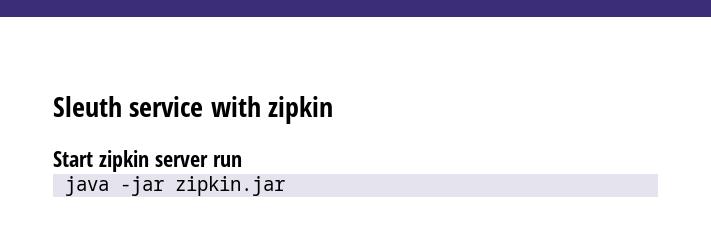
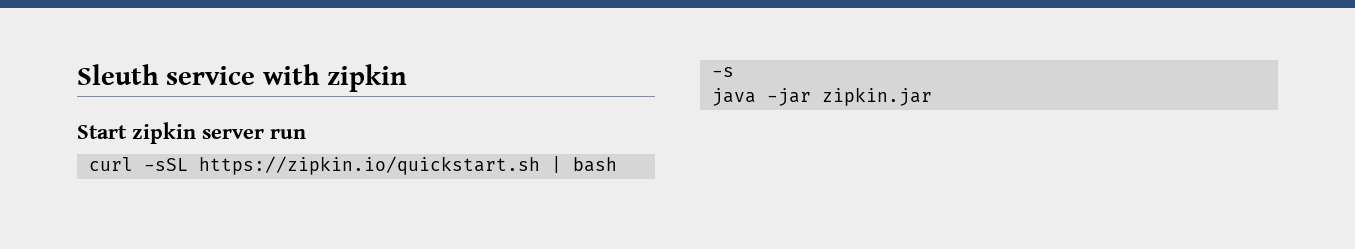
+ curl -sSL https://zipkin.io/quickstart.sh | bash -s

